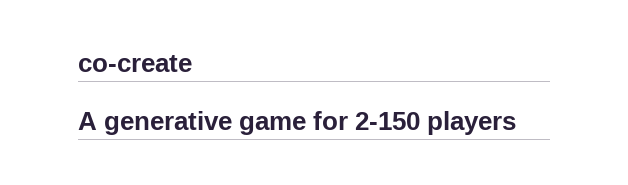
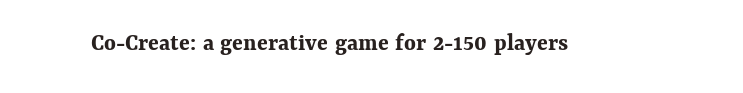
- co-create
- A generative game for 2-150 players
+ Co-Create: a generative game for 2-150 players

